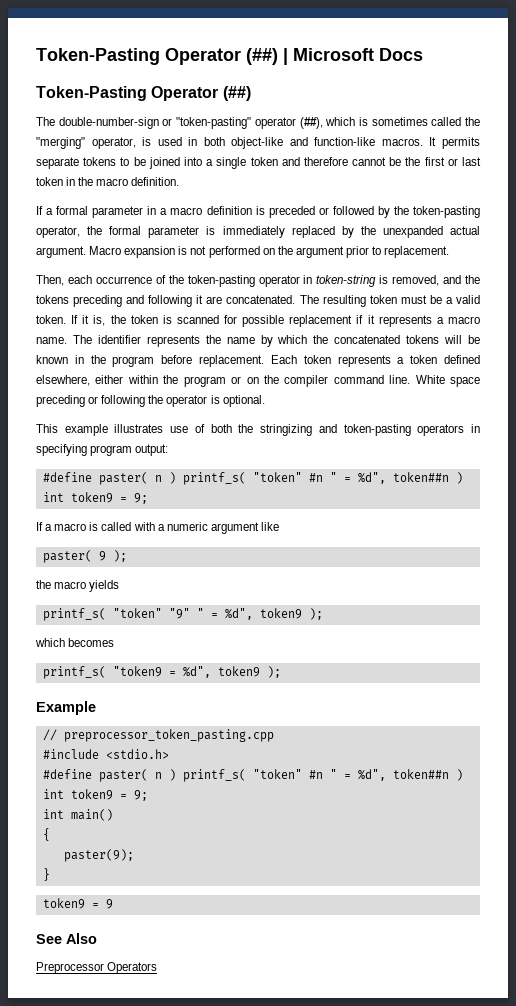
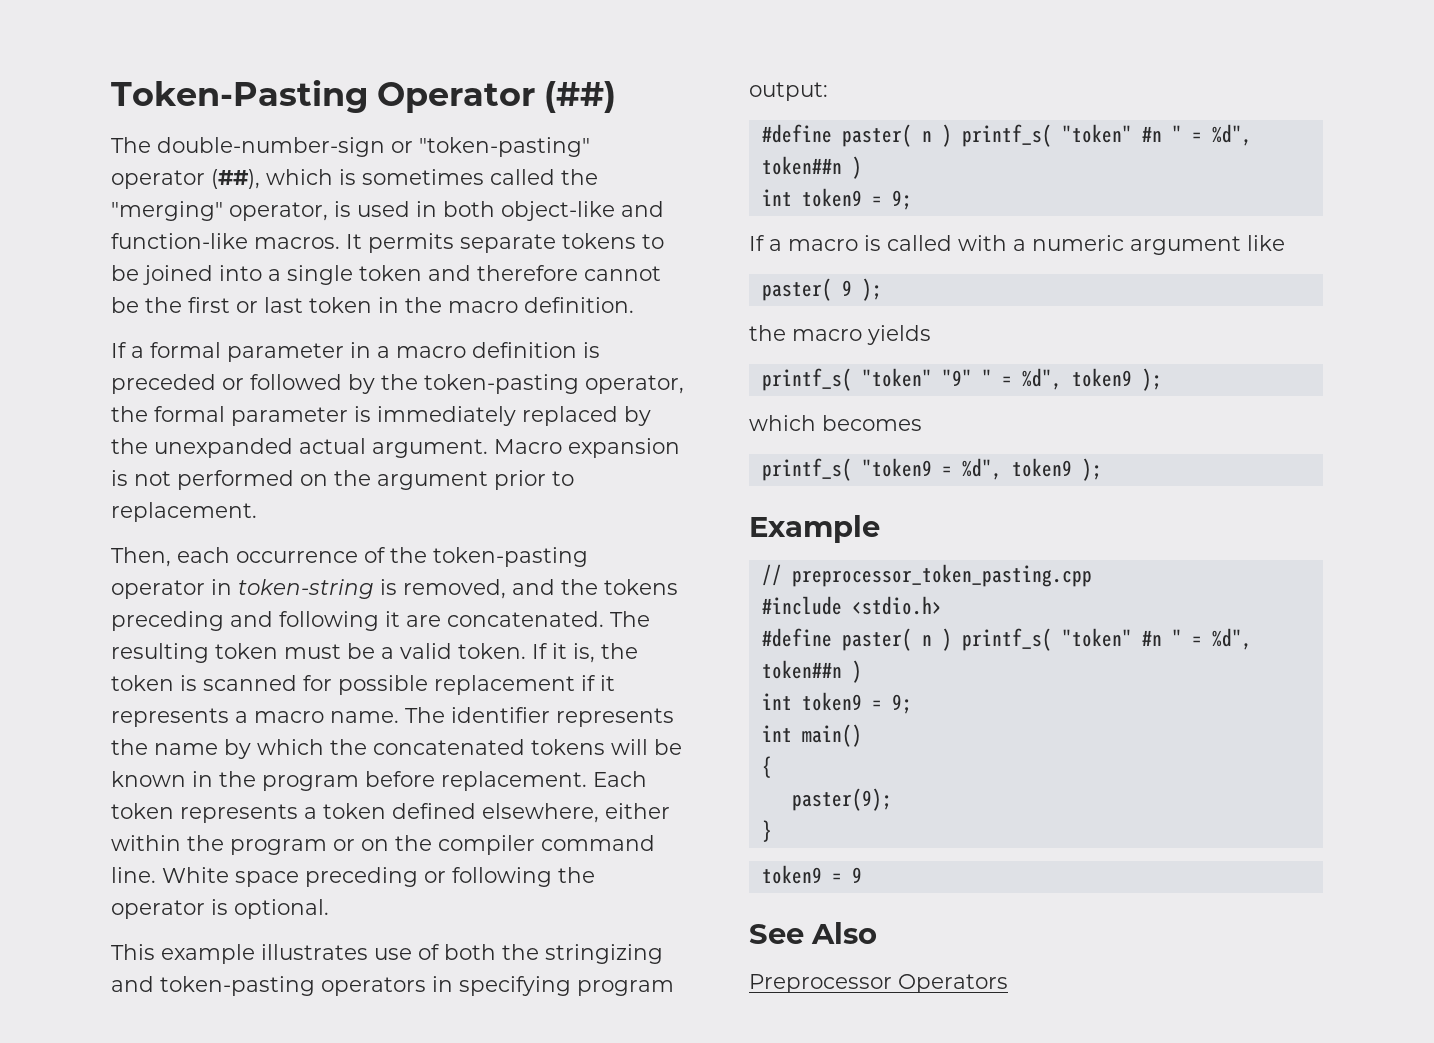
- Token-Pasting Operator (##) | Microsoft Docs

